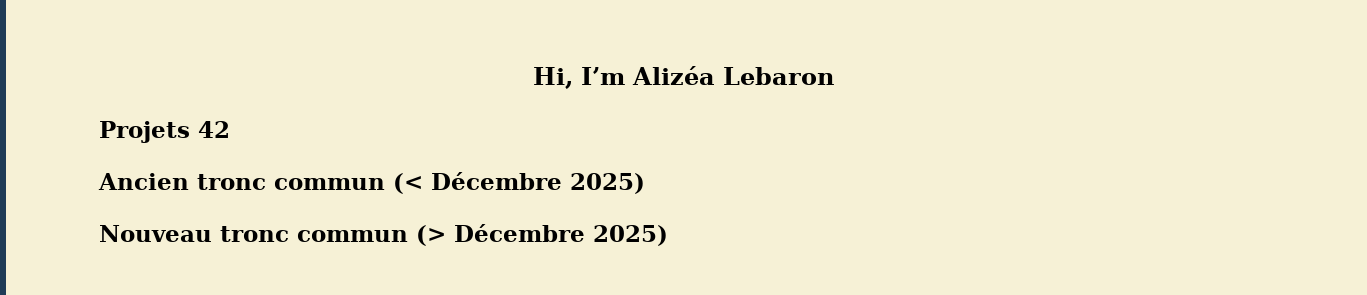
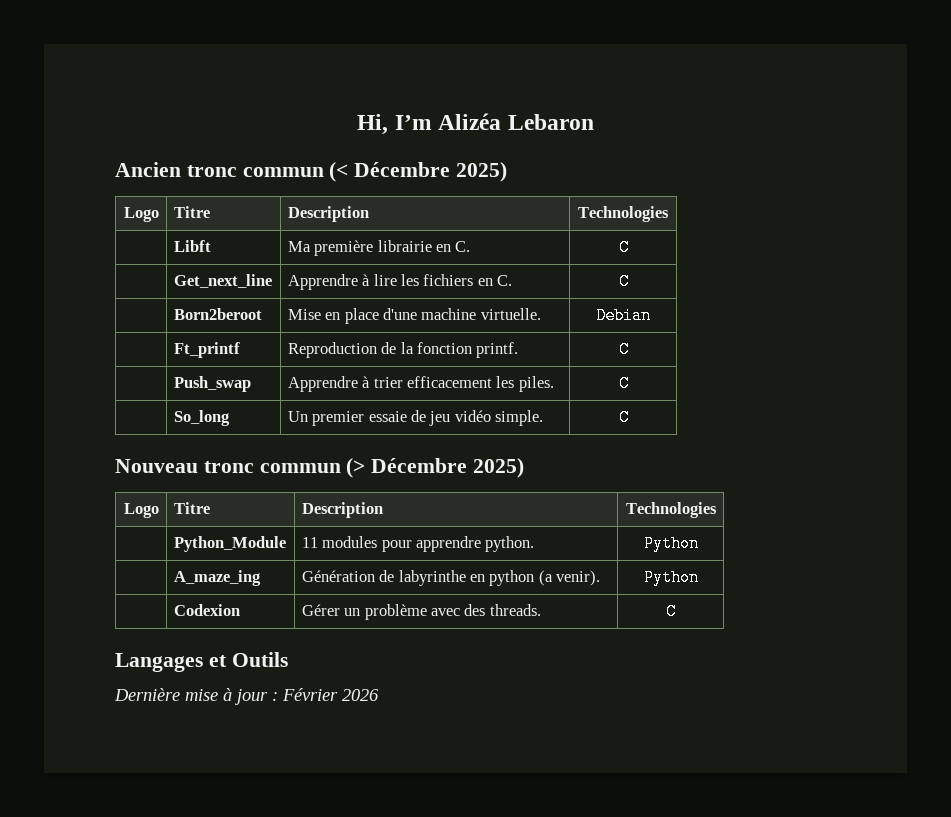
- Projets 42
  Ancien tronc commun (< Décembre 2025)
+ Logo | Titre | Description | Technologies
+ | Libft | Ma première librairie en C. | C
+ | Get_next_line | Apprendre à lire les fichiers en C. | C
+ | Born2beroot | Mise en place d'une machine virtuelle. | Debian
+ | Ft_printf | Reproduction de la fonction printf. | C
+ | Push_swap | Apprendre à trier efficacement les piles. | C
+ | So_long | Un premier essaie de jeu vidéo simple. | C
  Nouveau tronc commun (> Décembre 2025)
+ Logo | Titre | Description | Technologies
+ | Python_Module | 11 modules pour apprendre python. | Python
+ | A_maze_ing | Génération de labyrinthe en python (a venir). | Python
+ | Codexion | Gérer un problème avec des threads. | C
+ Langages et Outils
+ Dernière mise à jour : Février 2026

